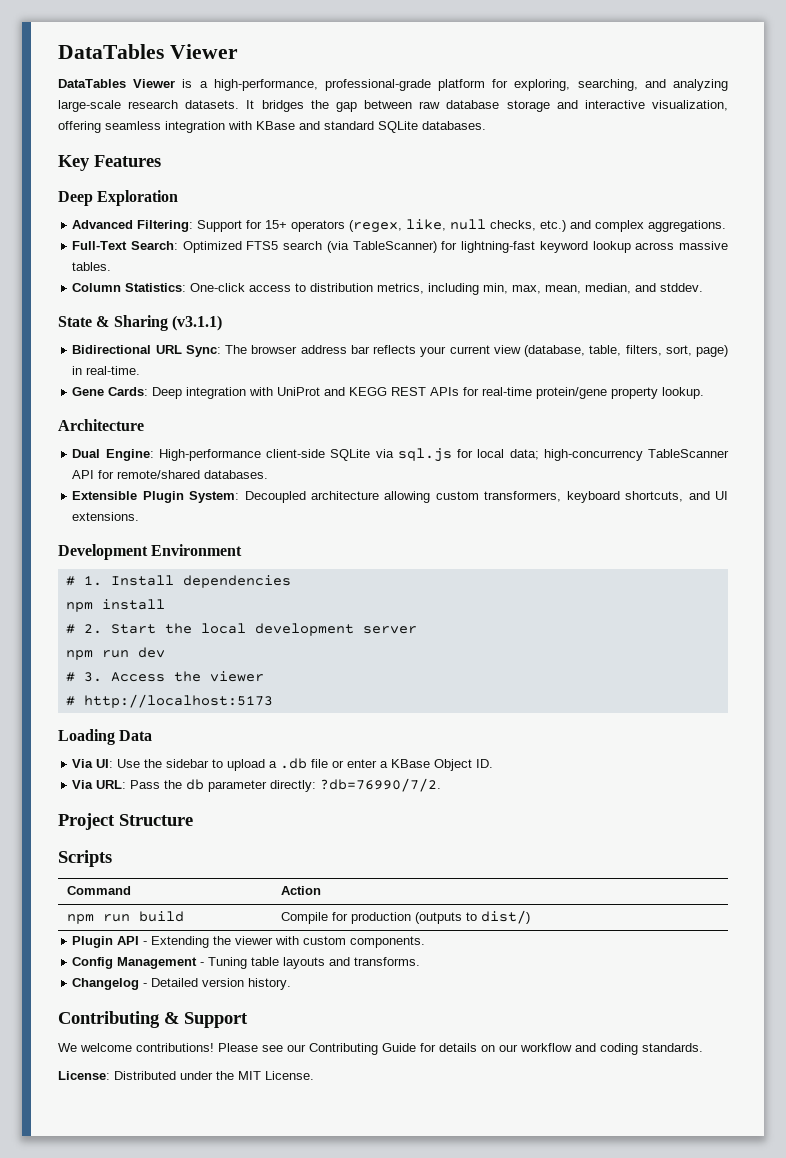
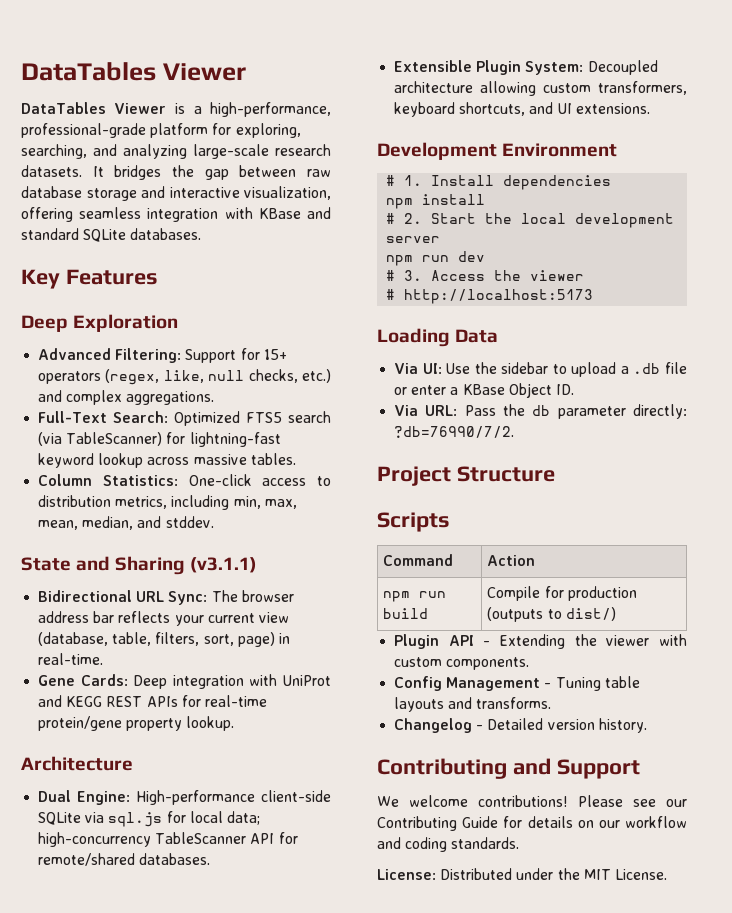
- State & Sharing (v3.1.1)
+ State and Sharing (v3.1.1)
- Contributing & Support
+ Contributing and Support

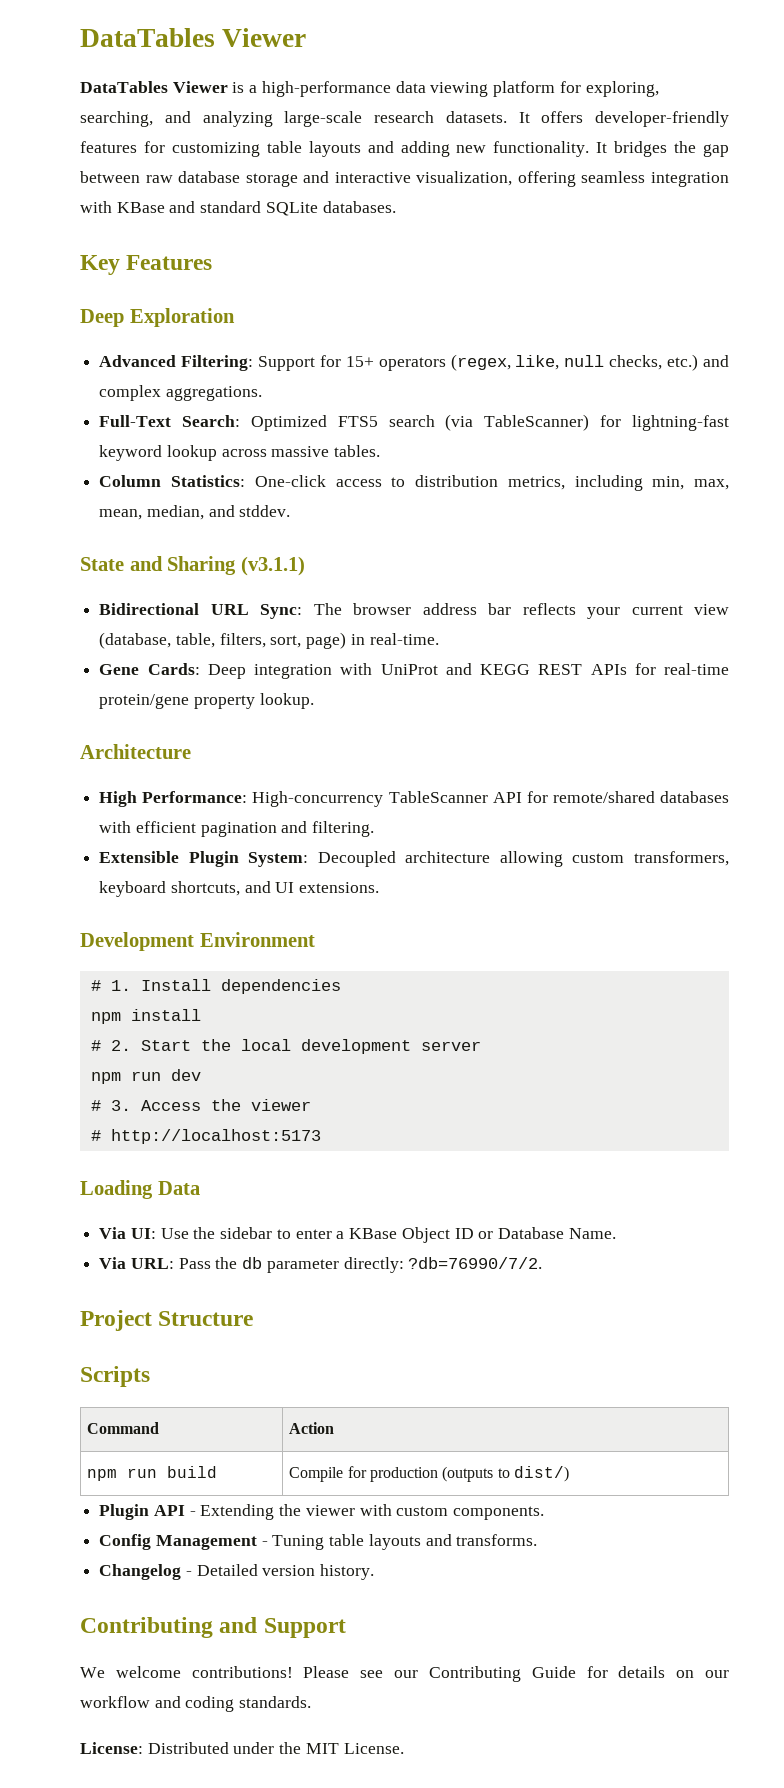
- DataTables Viewer is a high-performance, professional-grade platform for exploring, searching, and analyzing large-scale research datasets.
+ DataTables Viewer is a high-performance data viewing platform for exploring, searching, and analyzing large-scale research datasets.
- It bridges the gap between raw database storage and interactive visualization, offering seamless integration with KBase and standard SQLite databases.
+ It offers developer-friendly features for customizing table layouts and adding new functionality. It bridges the gap between raw database storage and interactive visualization, offering seamless integration with KBase and standard SQLite databases.
- Dual Engine: High-performance client-side SQLite via sql.js for local data; high-concurrency TableScanner API for remote/shared databases.
+ High Performance: High-concurrency TableScanner API for remote/shared databases with efficient pagination and filtering.
- Via UI: Use the sidebar to upload a .db file or enter a KBase Object ID.
+ Via UI: Use the sidebar to enter a KBase Object ID or Database Name.

